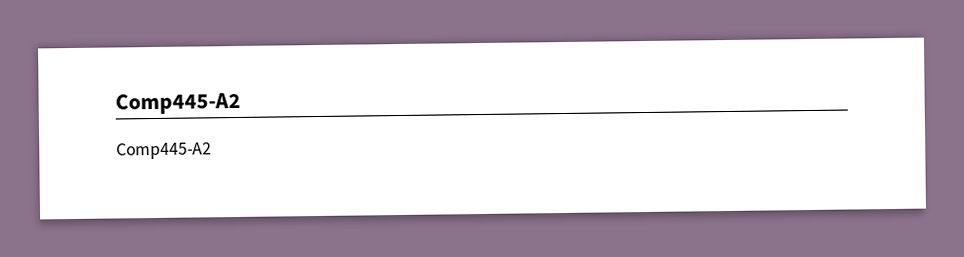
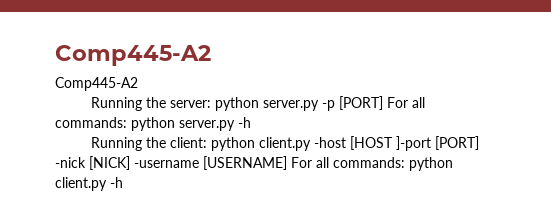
+ Running the server: python server.py -p [PORT] For all commands: python server.py -h
+ Running the client: python client.py -host [HOST ]-port [PORT] -nick [NICK] -username [USERNAME] For all commands: python client.py -h

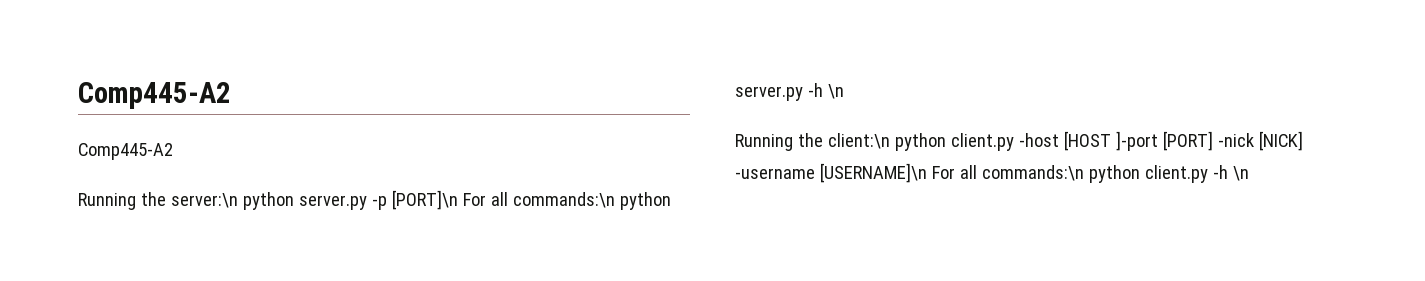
- Running the server: python server.py -p [PORT] For all commands: python server.py -h
- Running the client: python client.py -host [HOST ]-port [PORT] -nick [NICK] -username [USERNAME] For all commands: python client.py -h
+ Running the server:\n python server.py -p [PORT]\n For all commands:\n python server.py -h \n
+ Running the client:\n python client.py -host [HOST ]-port [PORT] -nick [NICK] -username [USERNAME]\n For all commands:\n python client.py -h \n

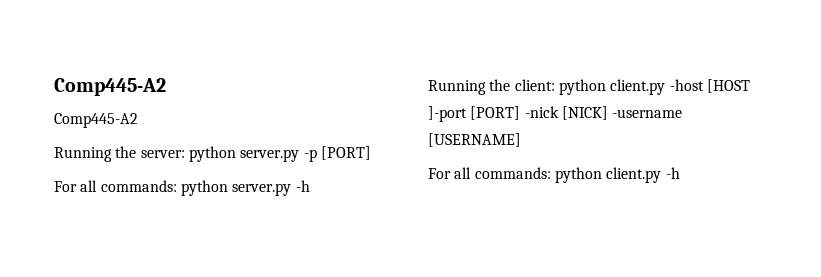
- Running the server:\n python server.py -p [PORT]\n For all commands:\n python server.py -h \n
- Running the client:\n python client.py -host [HOST ]-port [PORT] -nick [NICK] -username [USERNAME]\n For all commands:\n python client.py -h \n
+ Running the server: python server.py -p [PORT]
+ For all commands: python server.py -h
+ Running the client: python client.py -host [HOST ]-port [PORT] -nick [NICK] -username [USERNAME]
+ For all commands: python client.py -h

